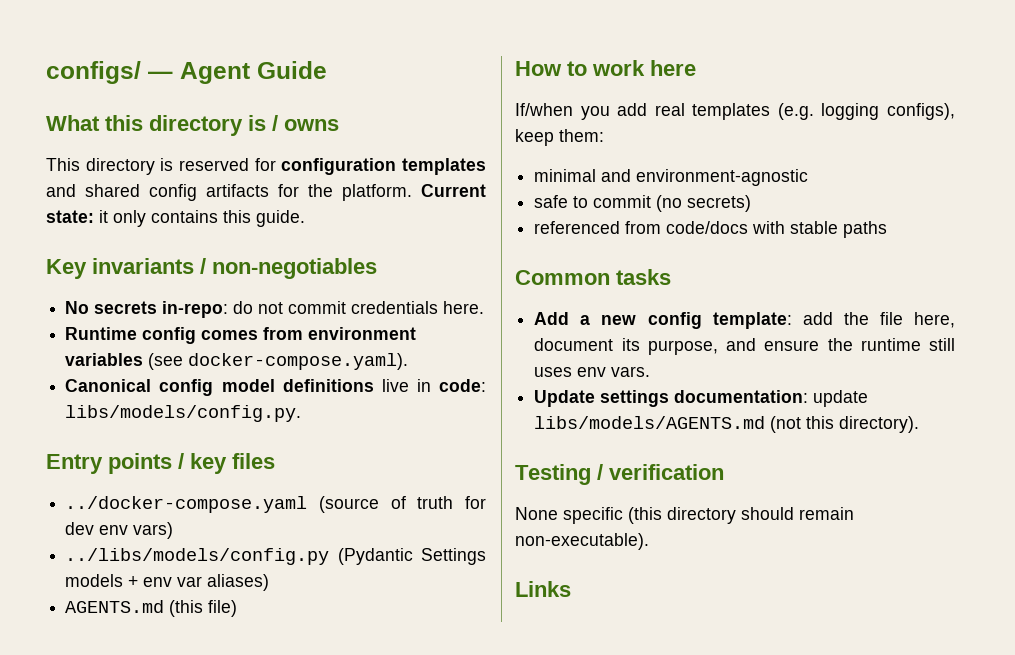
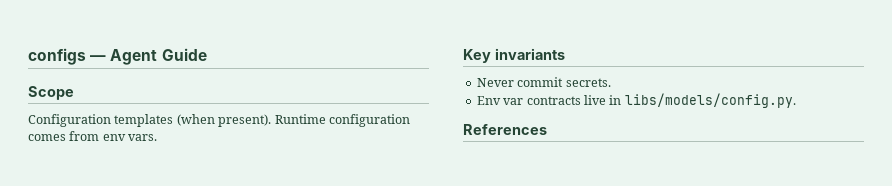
- configs/ — Agent Guide
+ configs — Agent Guide
- What this directory is / owns
- This directory is reserved for configuration templates and shared config artifacts for the platform. Current state: it only contains this guide.
- Key invariants / non-negotiables
- No secrets in-repo: do not commit credentials here.
- Runtime config comes from environment variables (see docker-compose.yaml).
- Canonical config model definitions live in code: libs/models/config.py.
+ Scope
+ Configuration templates (when present). Runtime configuration comes from env vars.
+ Key invariants
+ Never commit secrets.
+ Env var contracts live in libs/models/config.py.
- Entry points / key files
- ../docker-compose.yaml (source of truth for dev env vars)
- ../libs/models/config.py (Pydantic Settings models + env var aliases)
- AGENTS.md (this file)
- How to work here
- If/when you add real templates (e.g. logging configs), keep them:
- minimal and environment-agnostic
- safe to commit (no secrets)
- referenced from code/docs with stable paths
- Common tasks
- Add a new config template: add the file here, document its purpose, and ensure the runtime still uses env vars.
- Update settings documentation: update libs/models/AGENTS.md (not this directory).
- Testing / verification
- None specific (this directory should remain non-executable).
- Links
+ References

